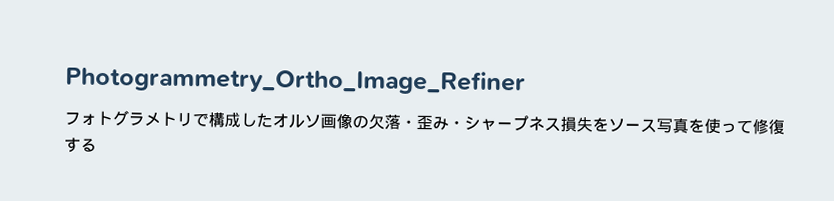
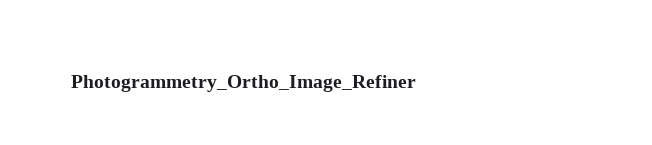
- フォトグラメトリで構成したオルソ画像の欠落・歪み・シャープネス損失をソース写真を使って修復する

